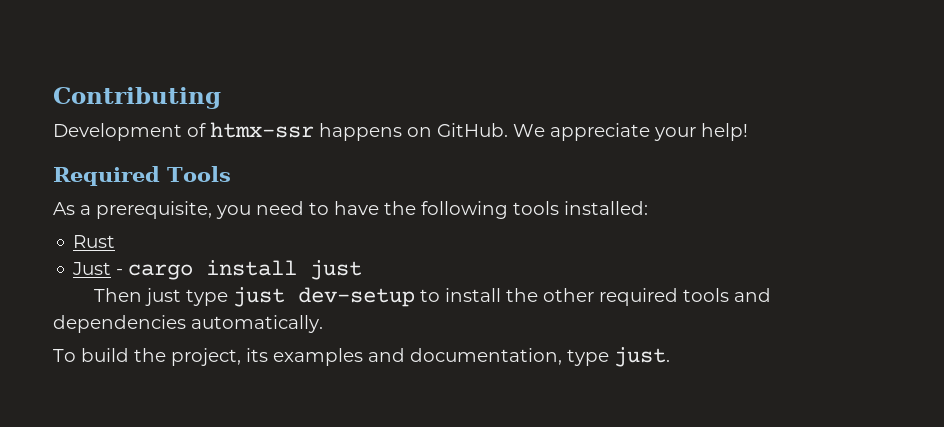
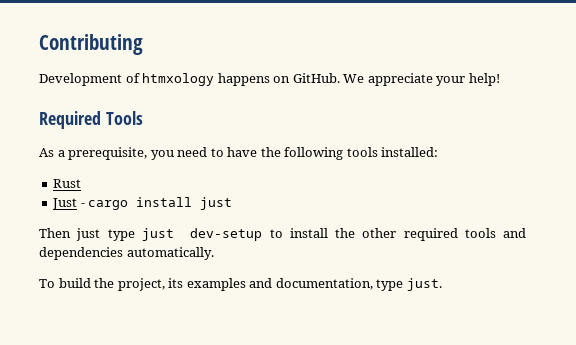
- Development of htmx-ssr happens on GitHub.
+ Development of htmxology happens on GitHub.

